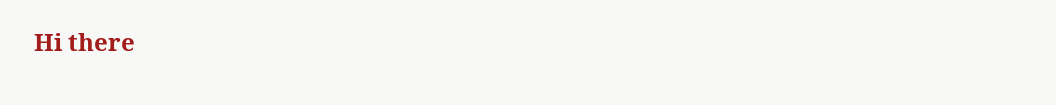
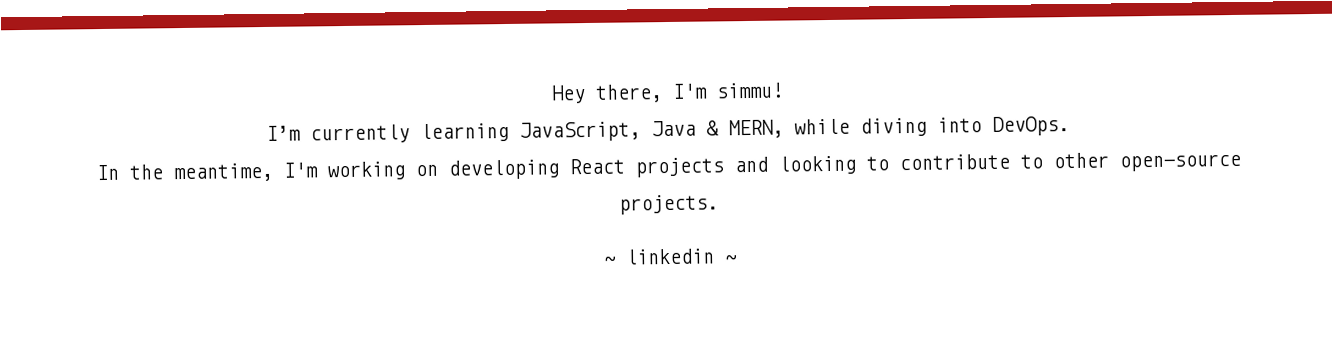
- Hi there
+ Hey there, I'm simmu!
+ I’m currently learning JavaScript, Java & MERN, while diving into DevOps.
+ In the meantime, I'm working on developing React projects and looking to contribute to other open-source projects.
+ ~ linkedin ~

